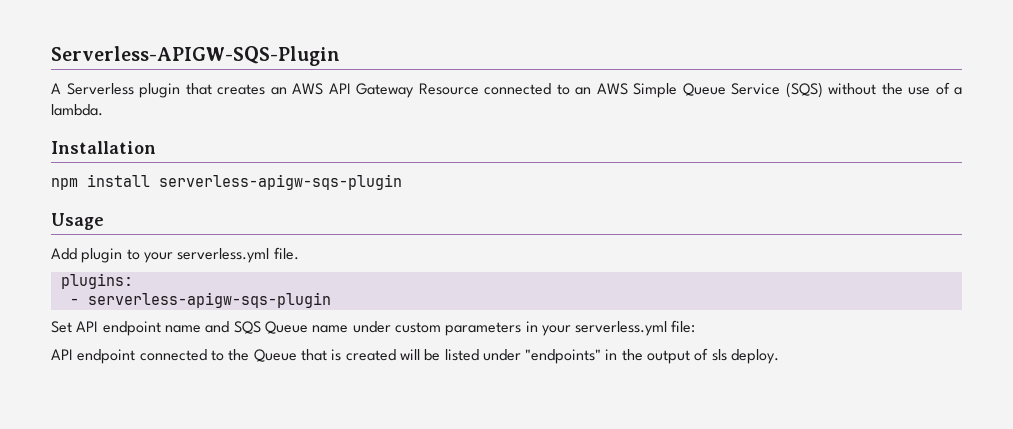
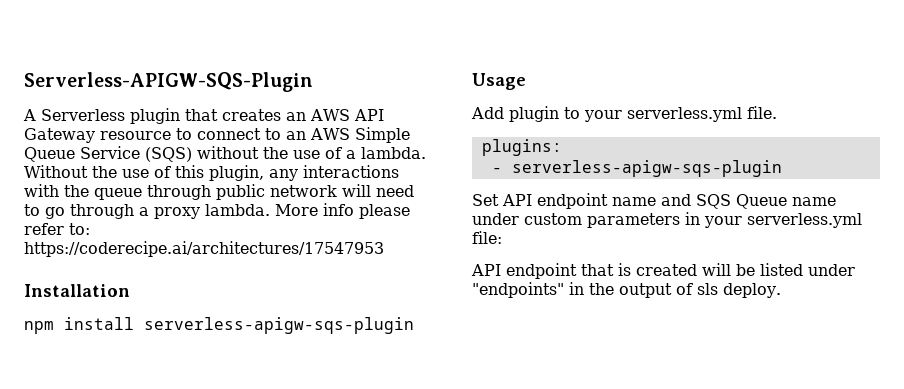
- A Serverless plugin that creates an AWS API Gateway Resource connected to an AWS Simple Queue Service (SQS) without the use of a lambda.
+ A Serverless plugin that creates an AWS API Gateway resource to connect to an AWS Simple Queue Service (SQS) without the use of a lambda. Without the use of this plugin, any interactions with the queue through public network will need to go through a proxy lambda. More info please refer to: https://coderecipe.ai/architectures/17547953
- API endpoint connected to the Queue that is created will be listed under "endpoints" in the output of sls deploy.
+ API endpoint that is created will be listed under "endpoints" in the output of sls deploy.

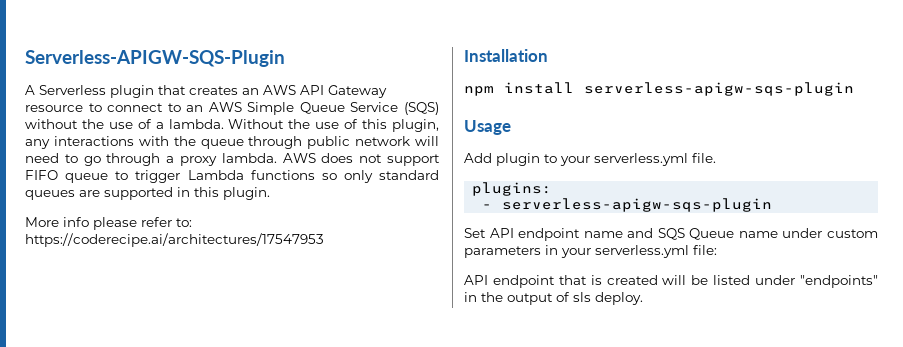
- Without the use of this plugin, any interactions with the queue through public network will need to go through a proxy lambda. More info please refer to: https://coderecipe.ai/architectures/17547953
+ Without the use of this plugin, any interactions with the queue through public network will need to go through a proxy lambda. AWS does not support FIFO queue to trigger Lambda functions so only standard queues are supported in this plugin.
+ More info please refer to: https://coderecipe.ai/architectures/17547953

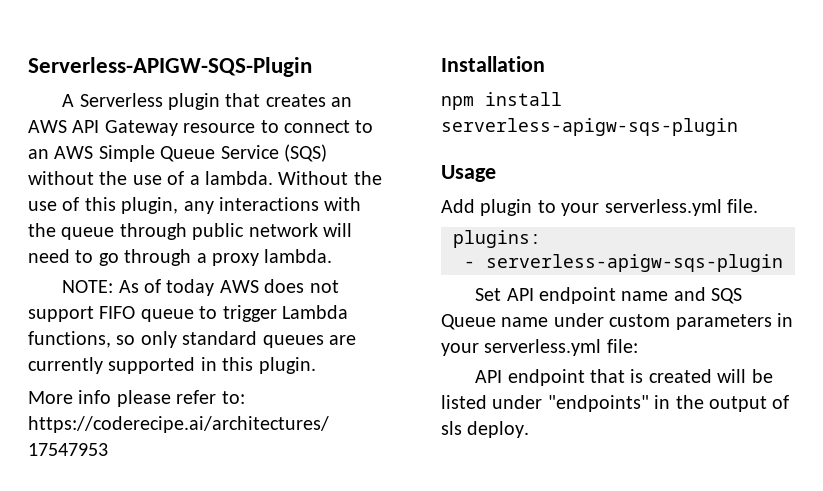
- Without the use of this plugin, any interactions with the queue through public network will need to go through a proxy lambda. AWS does not support FIFO queue to trigger Lambda functions so only standard queues are supported in this plugin.
+ Without the use of this plugin, any interactions with the queue through public network will need to go through a proxy lambda.
+ NOTE: As of today AWS does not support FIFO queue to trigger Lambda functions, so only standard queues are currently supported in this plugin.

